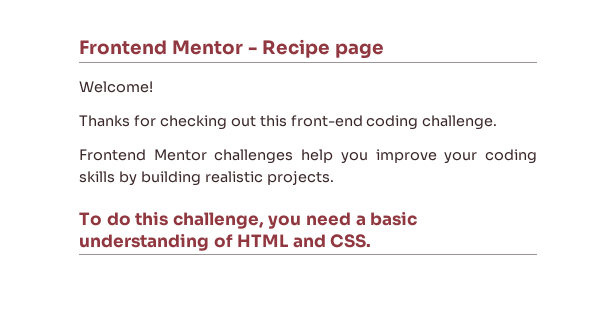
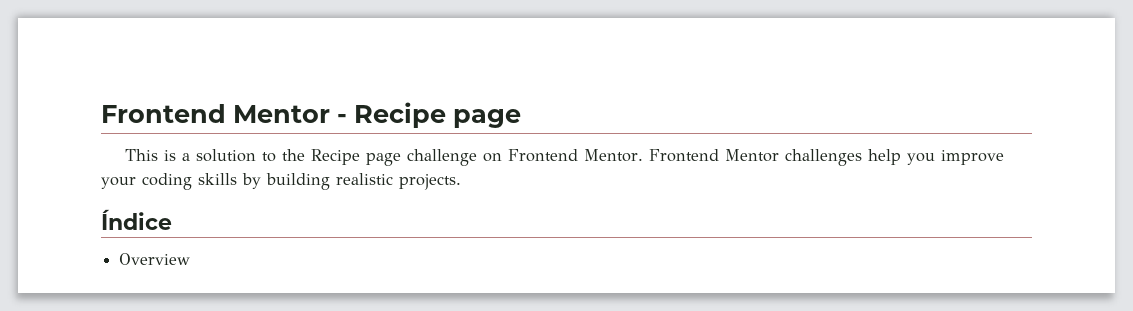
- Welcome!
- Thanks for checking out this front-end coding challenge.
- Frontend Mentor challenges help you improve your coding skills by building realistic projects.
+ This is a solution to the Recipe page challenge on Frontend Mentor. Frontend Mentor challenges help you improve your coding skills by building realistic projects.
- To do this challenge, you need a basic understanding of HTML and CSS.
+ Índice
+ Overview

